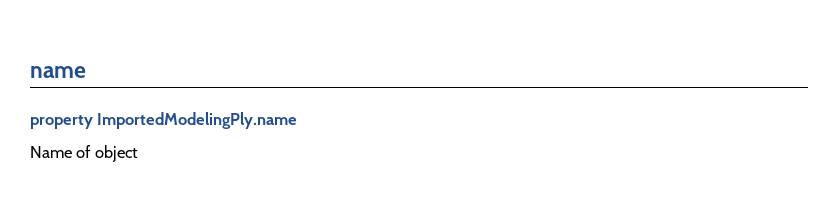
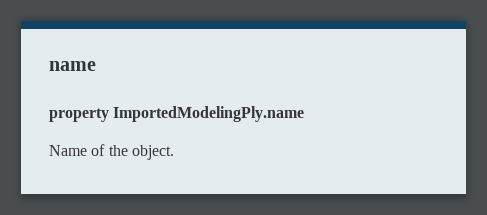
- Name of object
+ Name of the object.

